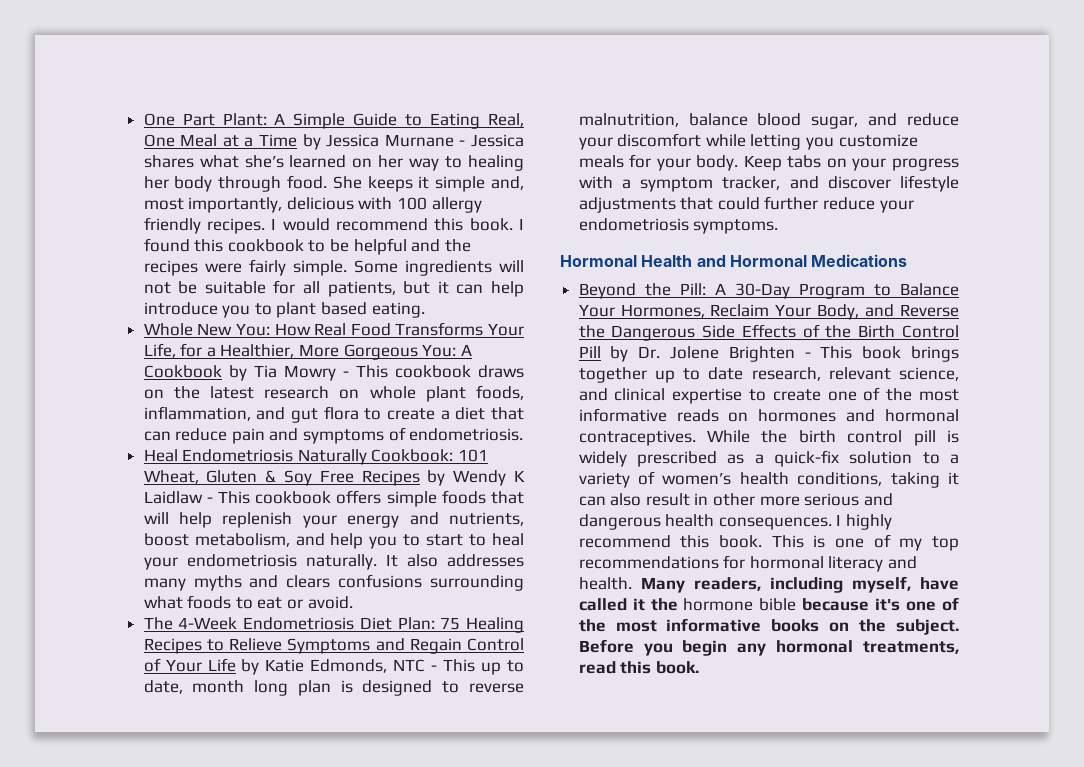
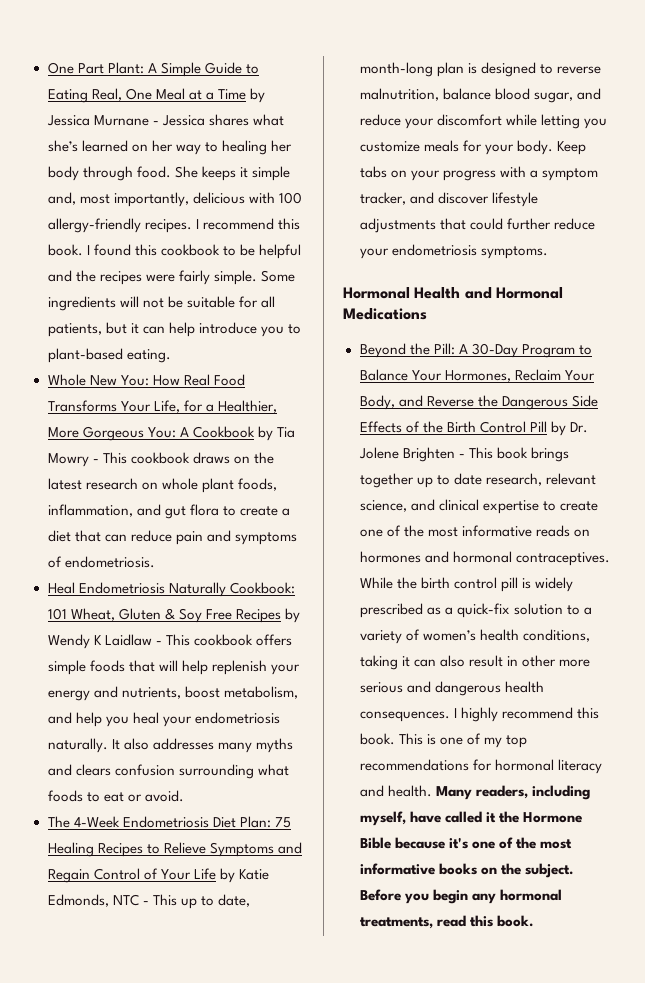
- She keeps it simple and, most importantly, delicious with 100 allergy friendly recipes.
+ She keeps it simple and, most importantly, delicious with 100 allergy-friendly recipes.
- I would recommend this book.
+ I recommend this book.
- Some ingredients will not be suitable for all patients, but it can help introduce you to plant based eating.
+ Some ingredients will not be suitable for all patients, but it can help introduce you to plant-based eating.
- Heal Endometriosis Naturally Cookbook: 101 Wheat, Gluten & Soy Free Recipes by Wendy K Laidlaw - This cookbook offers simple foods that will help replenish your energy and nutrients, boost metabolism, and help you to start to heal your endometriosis naturally.
+ Heal Endometriosis Naturally Cookbook: 101 Wheat, Gluten & Soy Free Recipes by Wendy K Laidlaw - This cookbook offers simple foods that will help replenish your energy and nutrients, boost metabolism, and help you heal your endometriosis naturally.
- It also addresses many myths and clears confusions surrounding what foods to eat or avoid.
+ It also addresses many myths and clears confusion surrounding what foods to eat or avoid.
- The 4-Week Endometriosis Diet Plan: 75 Healing Recipes to Relieve Symptoms and Regain Control of Your Life by Katie Edmonds, NTC - This up to date, month long plan is designed to reverse malnutrition, balance blood sugar, and reduce your discomfort while letting you customize meals for your body.
+ The 4-Week Endometriosis Diet Plan: 75 Healing Recipes to Relieve Symptoms and Regain Control of Your Life by Katie Edmonds, NTC - This up to date, month-long plan is designed to reverse malnutrition, balance blood sugar, and reduce your discomfort while letting you customize meals for your body.
- Many readers, including myself, have called it the hormone bible because it's one of the most informative books on the subject.
+ Many readers, including myself, have called it the Hormone Bible because it's one of the most informative books on the subject.

